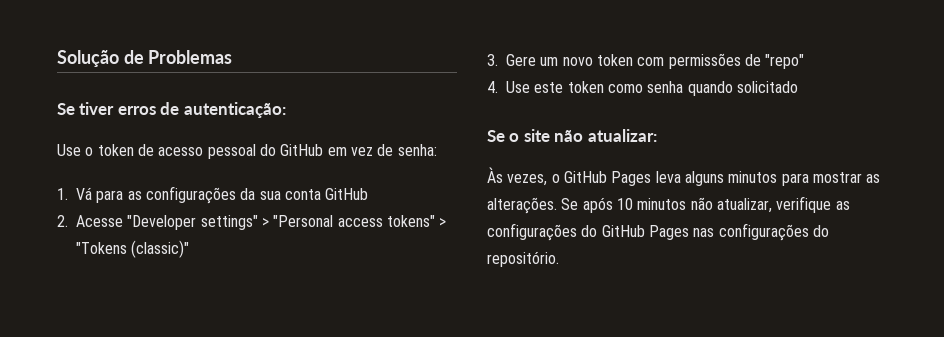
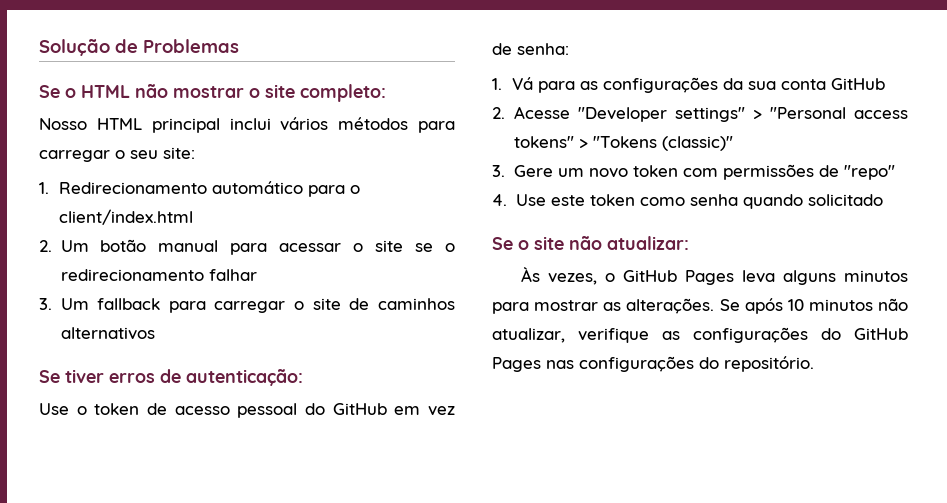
+ Se o HTML não mostrar o site completo:
+ Nosso HTML principal inclui vários métodos para carregar o seu site:
+ 1. Redirecionamento automático para o client/index.html
+ 2. Um botão manual para acessar o site se o redirecionamento falhar
+ 3. Um fallback para carregar o site de caminhos alternativos

